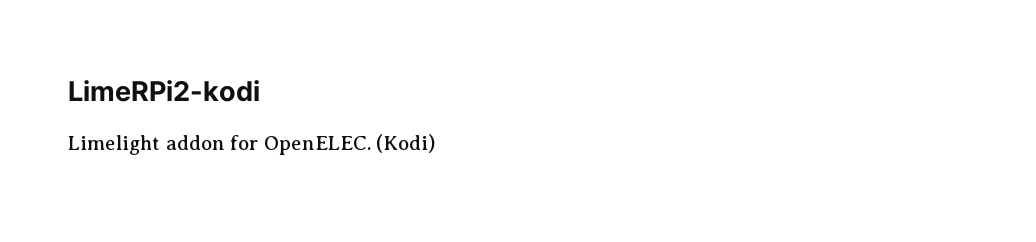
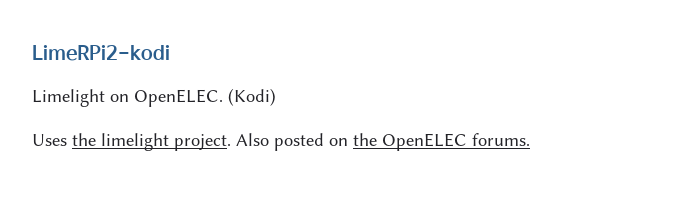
- Limelight addon for OpenELEC.
+ Limelight on OpenELEC.
+ Uses the limelight project. Also posted on the OpenELEC forums.

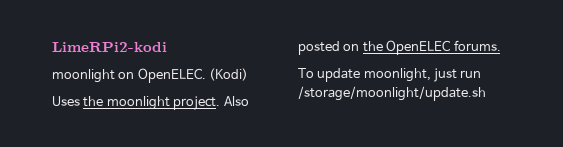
- Limelight on OpenELEC.
+ moonlight on OpenELEC.
- Uses the limelight project.
+ Uses the moonlight project.
+ To update moonlight, just run /storage/moonlight/update.sh

